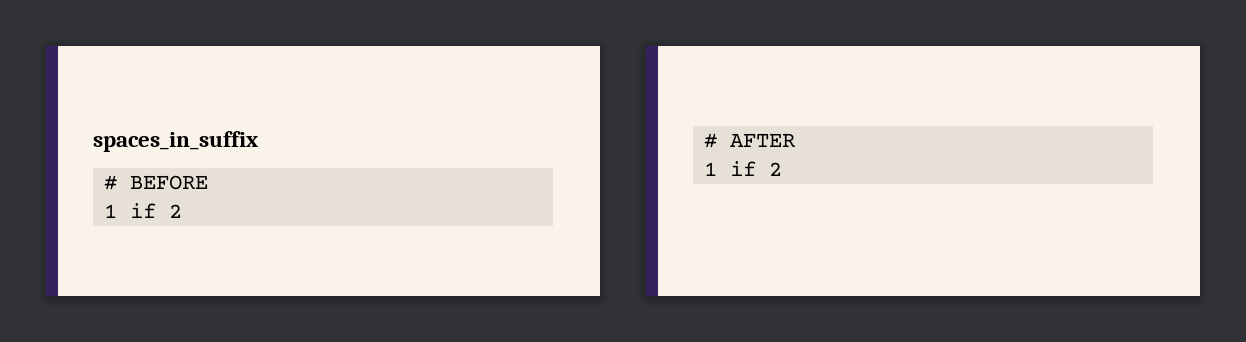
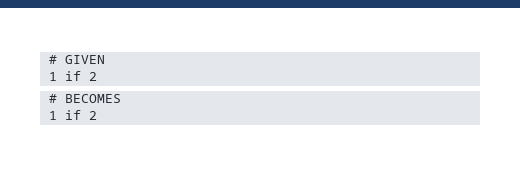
- spaces_in_suffix
- # BEFORE
+ # GIVEN
- # AFTER
+ # BECOMES

